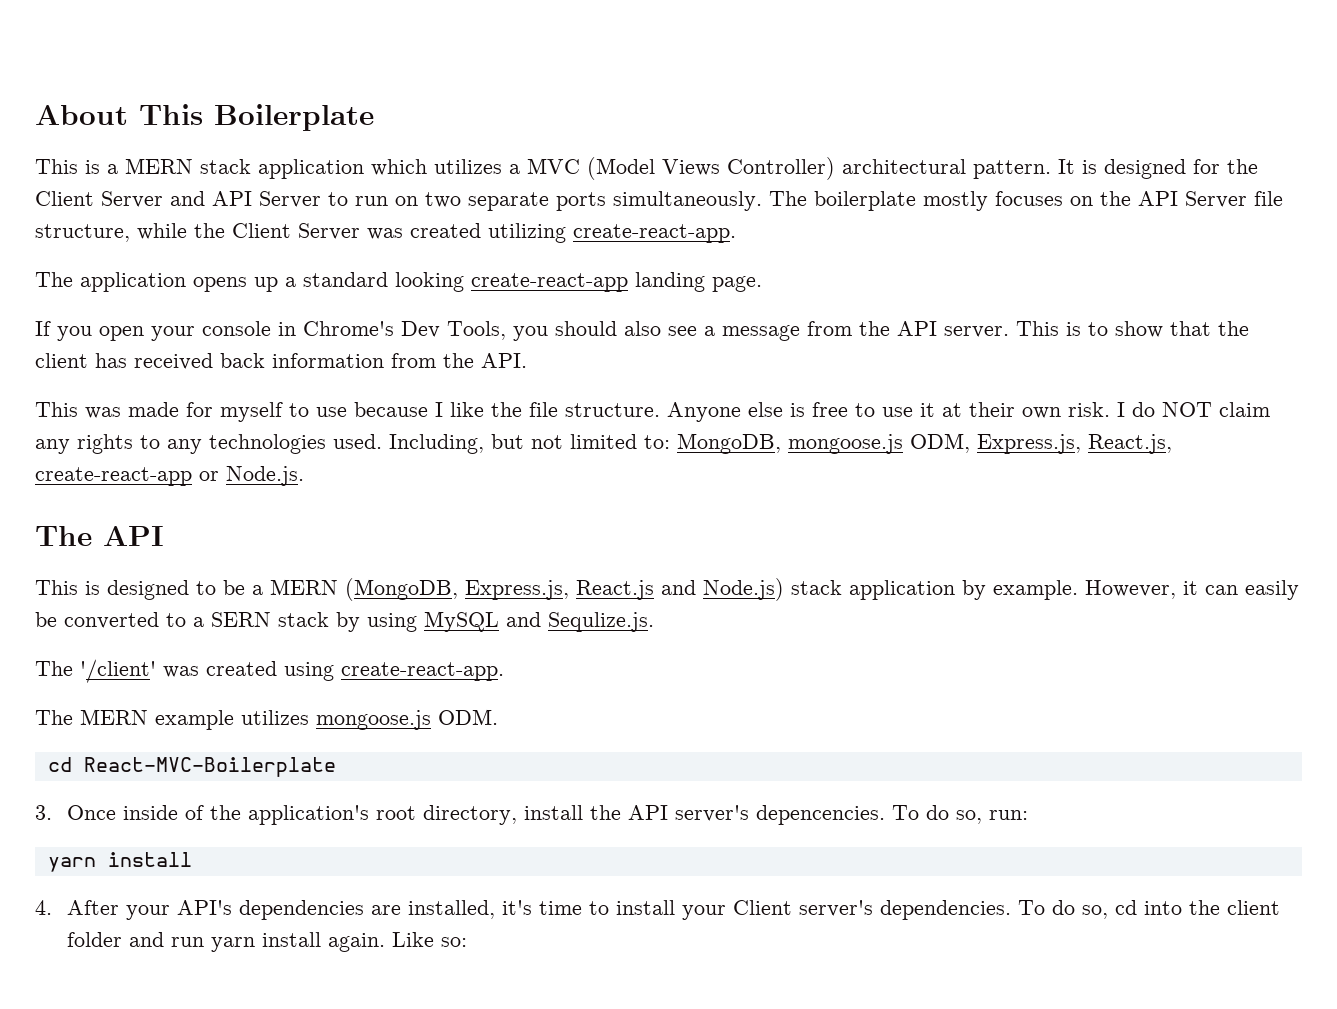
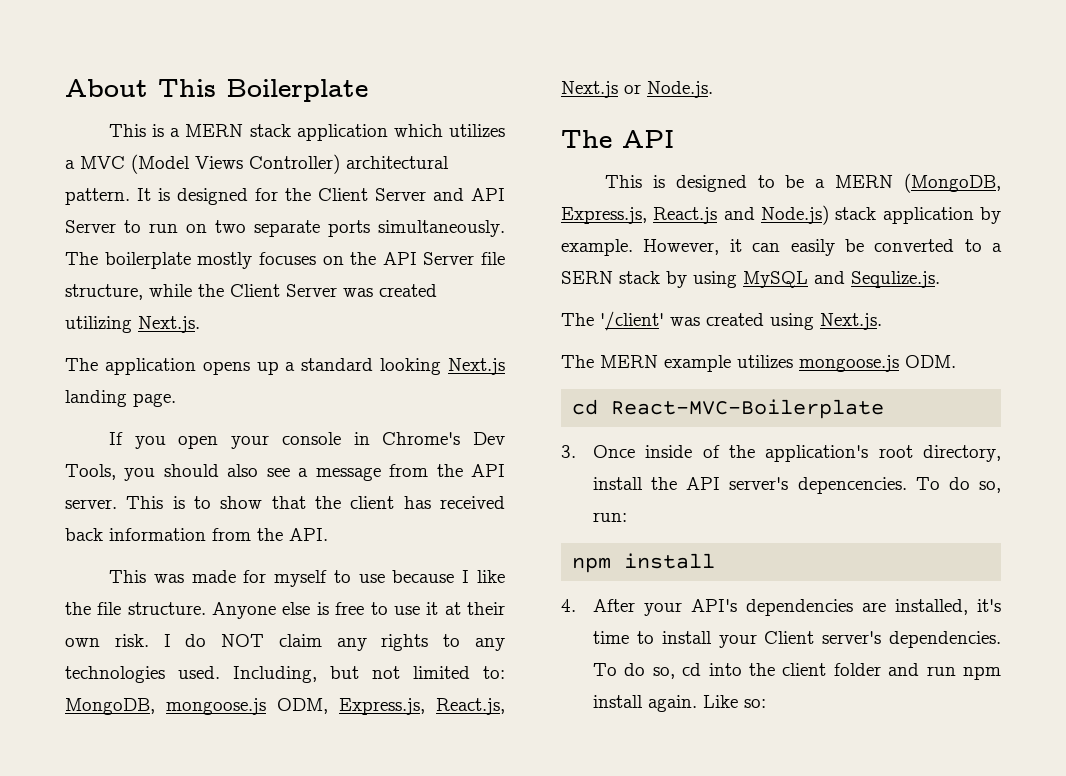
- The boilerplate mostly focuses on the API Server file structure, while the Client Server was created utilizing create-react-app.
+ The boilerplate mostly focuses on the API Server file structure, while the Client Server was created utilizing Next.js.
- The application opens up a standard looking create-react-app landing page.
+ The application opens up a standard looking Next.js landing page.
- Including, but not limited to: MongoDB, mongoose.js ODM, Express.js, React.js, create-react-app or Node.js.
+ Including, but not limited to: MongoDB, mongoose.js ODM, Express.js, React.js, Next.js or Node.js.
- The '/client' was created using create-react-app.
+ The '/client' was created using Next.js.
  To do so, run:
- yarn install
+ npm install
- To do so, cd into the client folder and run yarn install again.
+ To do so, cd into the client folder and run npm install again.

